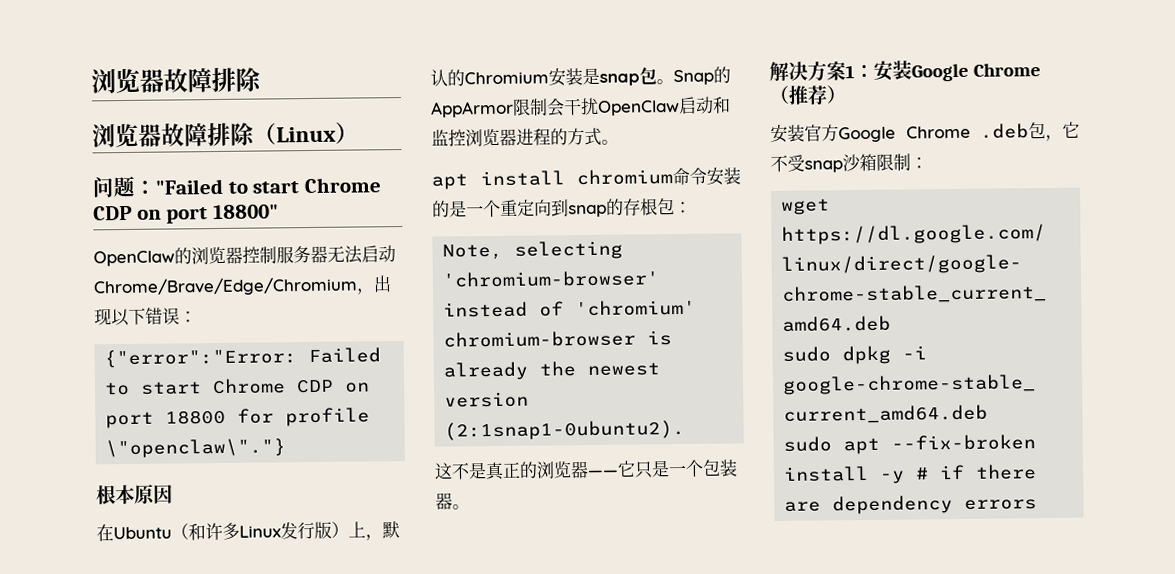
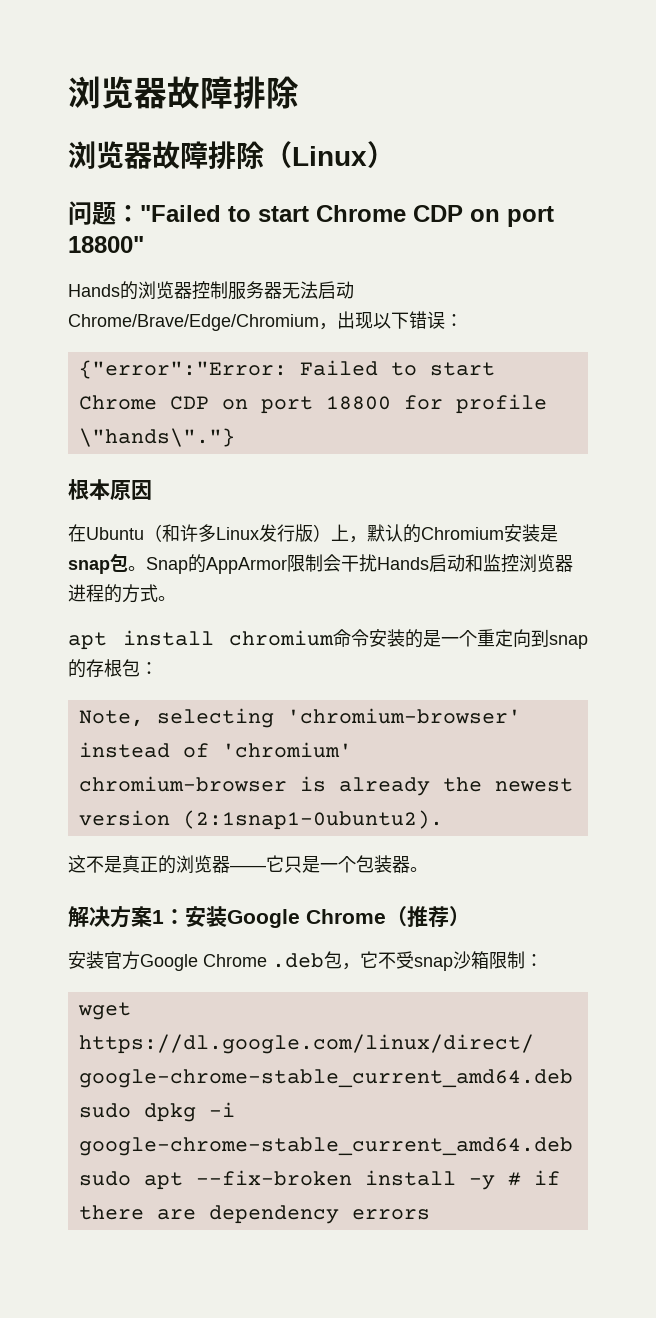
- OpenClaw的浏览器控制服务器无法启动Chrome/Brave/Edge/Chromium，出现以下错误：
+ Hands的浏览器控制服务器无法启动Chrome/Brave/Edge/Chromium，出现以下错误：
- {"error":"Error: Failed to start Chrome CDP on port 18800 for profile \"openclaw\"."}
+ {"error":"Error: Failed to start Chrome CDP on port 18800 for profile \"hands\"."}
- Snap的AppArmor限制会干扰OpenClaw启动和监控浏览器进程的方式。
+ Snap的AppArmor限制会干扰Hands启动和监控浏览器进程的方式。

